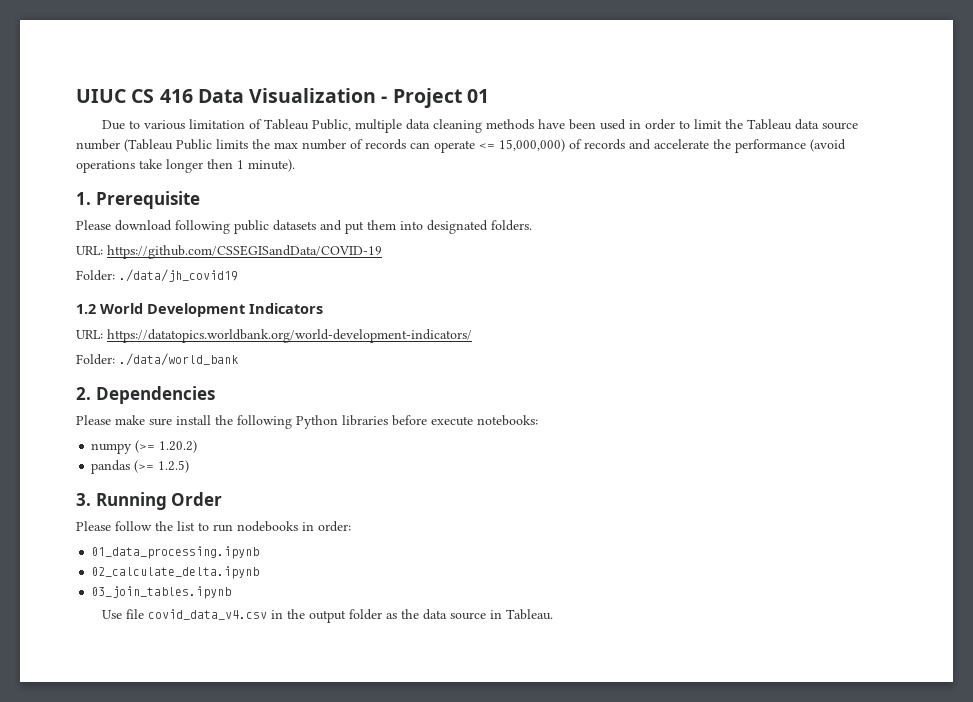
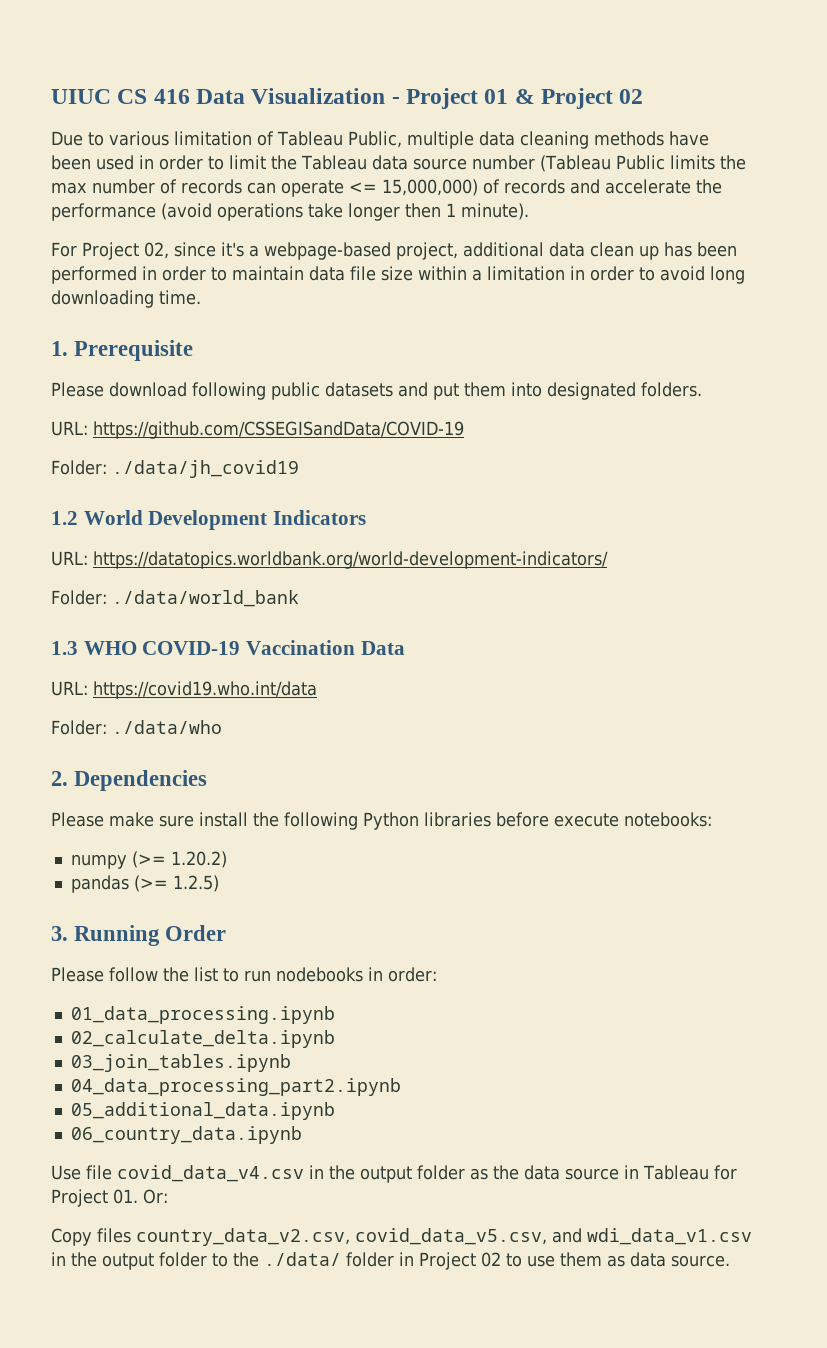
- UIUC CS 416 Data Visualization - Project 01
+ UIUC CS 416 Data Visualization - Project 01 & Project 02
+ For Project 02, since it's a webpage-based project, additional data clean up has been performed in order to maintain data file size within a limitation in order to avoid long downloading time.
+ 1.3 WHO COVID-19 Vaccination Data
+ URL: https://covid19.who.int/data
+ Folder: ./data/who
+ 04_data_processing_part2.ipynb
+ 05_additional_data.ipynb
+ 06_country_data.ipynb
- Use file covid_data_v4.csv in the output folder as the data source in Tableau.
+ Use file covid_data_v4.csv in the output folder as the data source in Tableau for Project 01. Or:
+ Copy files country_data_v2.csv, covid_data_v5.csv, and wdi_data_v1.csv in the output folder to the ./data/ folder in Project 02 to use them as data source.

